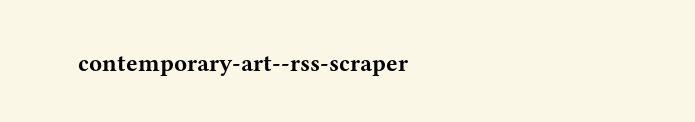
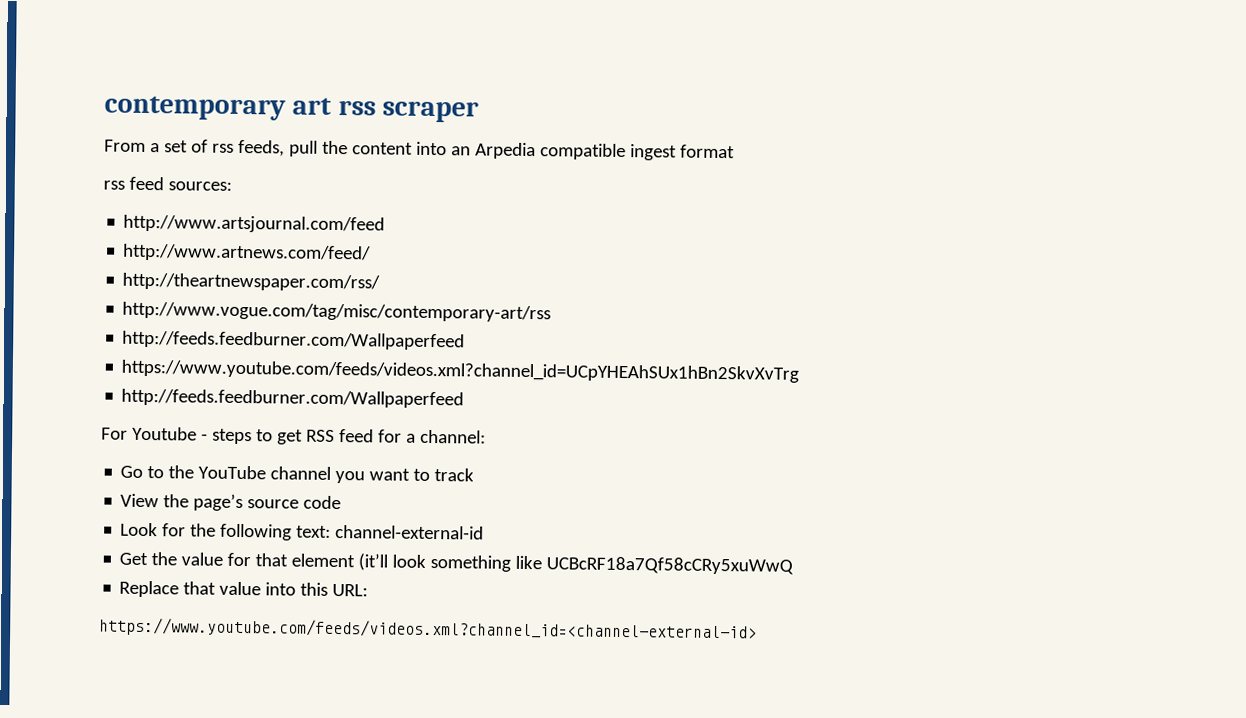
- contemporary-art--rss-scraper
+ contemporary art rss scraper
+ From a set of rss feeds, pull the content into an Arpedia compatible ingest format
+ rss feed sources:
+ http://www.artsjournal.com/feed
+ http://www.artnews.com/feed/
+ http://theartnewspaper.com/rss/
+ http://www.vogue.com/tag/misc/contemporary-art/rss
+ http://feeds.feedburner.com/Wallpaperfeed
+ https://www.youtube.com/feeds/videos.xml?channel_id=UCpYHEAhSUx1hBn2SkvXvTrg
+ http://feeds.feedburner.com/Wallpaperfeed
+ For Youtube - steps to get RSS feed for a channel:
+ Go to the YouTube channel you want to track
+ View the page’s source code
+ Look for the following text: channel-external-id
+ Get the value for that element (it’ll look something like UCBcRF18a7Qf58cCRy5xuWwQ
+ Replace that value into this URL:
+ https://www.youtube.com/feeds/videos.xml?channel_id=<channel-external-id>

